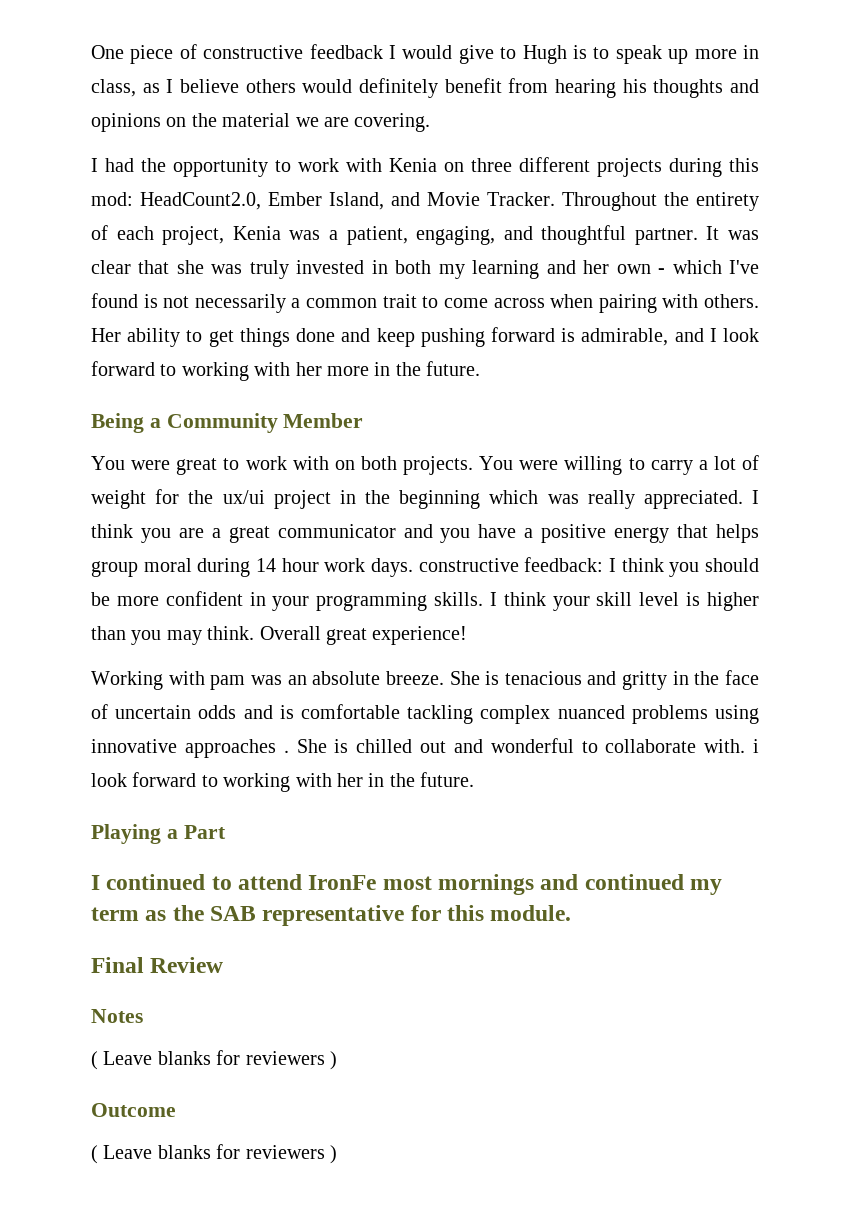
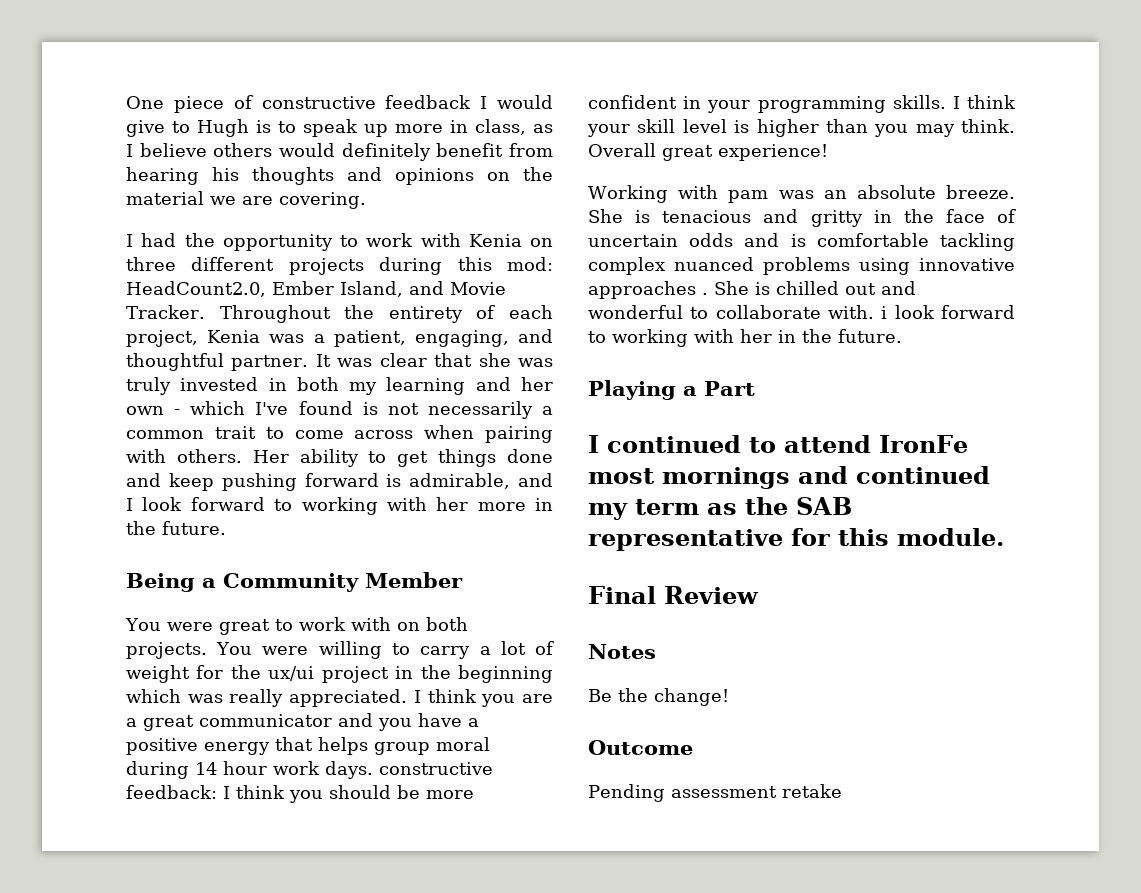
  Notes
- ( Leave blanks for reviewers )
+ Be the change!
  Outcome
- ( Leave blanks for reviewers )
+ Pending assessment retake

